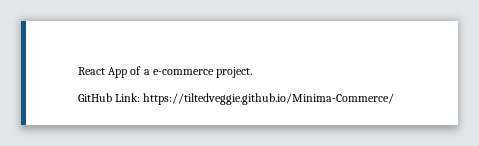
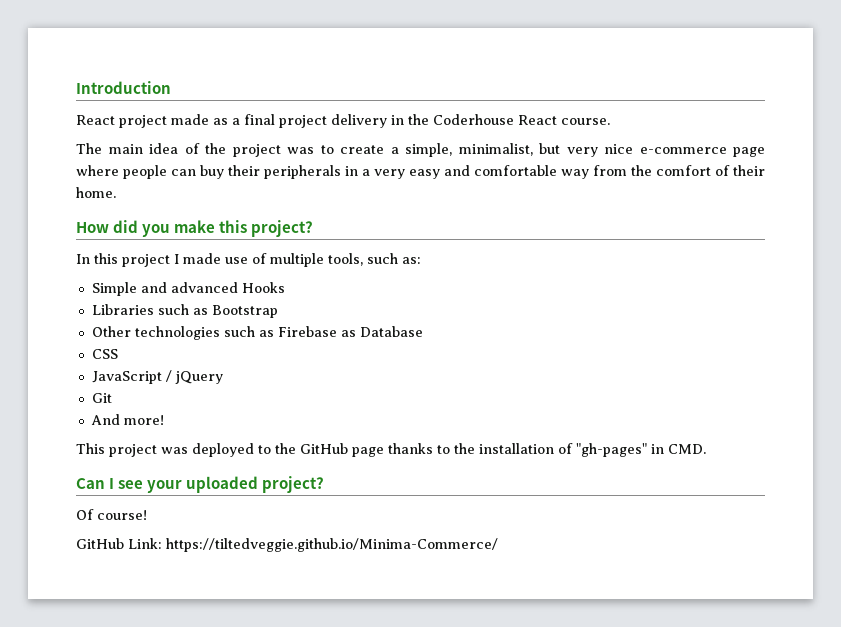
- React App of a e-commerce project.
+ Introduction
+ React project made as a final project delivery in the Coderhouse React course.
+ The main idea of the project was to create a simple, minimalist, but very nice e-commerce page where people can buy their peripherals in a very easy and comfortable way from the comfort of their home.
+ How did you make this project?
+ In this project I made use of multiple tools, such as:
+ Simple and advanced Hooks
+ Libraries such as Bootstrap
+ Other technologies such as Firebase as Database
+ CSS
+ JavaScript / jQuery
+ Git
+ And more!
+ This project was deployed to the GitHub page thanks to the installation of "gh-pages" in CMD.
+ Can I see your uploaded project?
+ Of course!

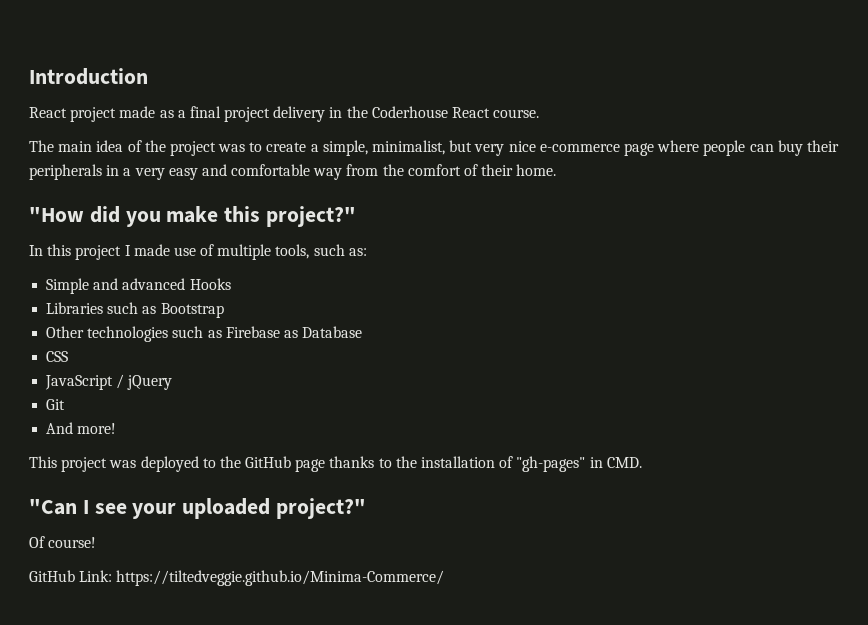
- How did you make this project?
+ "How did you make this project?"
- Can I see your uploaded project?
+ "Can I see your uploaded project?"

